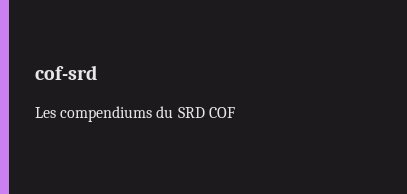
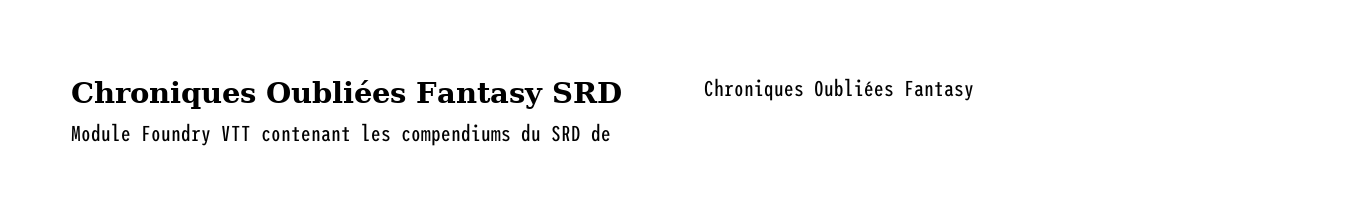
- cof-srd
- Les compendiums du SRD COF
+ Chroniques Oubliées Fantasy SRD
+ Module Foundry VTT contenant les compendiums du SRD de Chroniques Oubliées Fantasy

